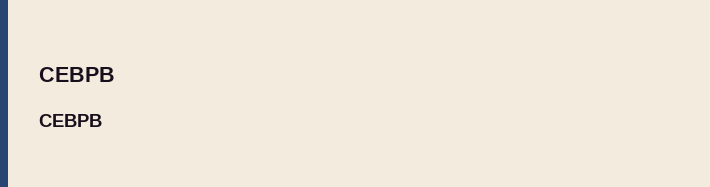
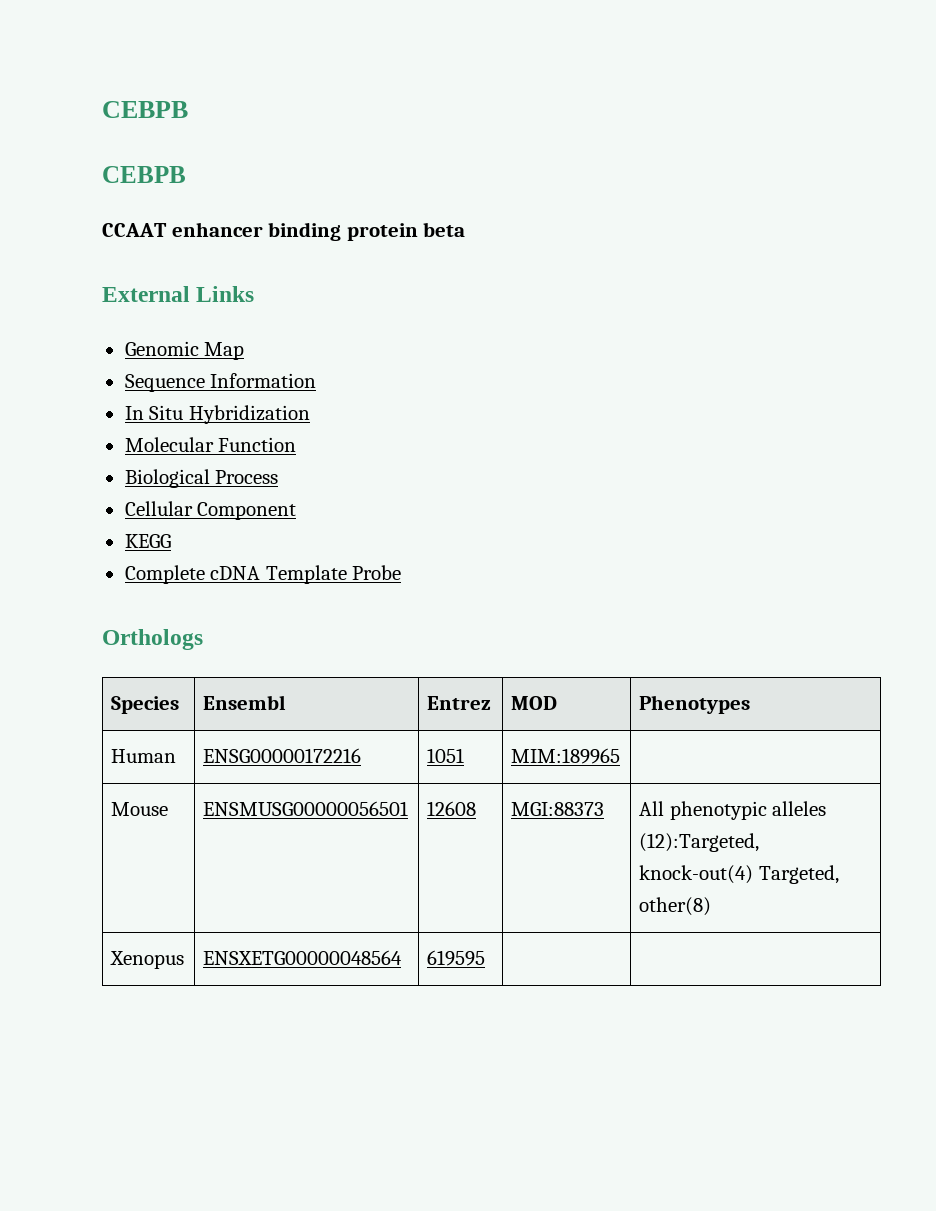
+ CCAAT enhancer binding protein beta
+ External Links
+ Genomic Map
+ Sequence Information
+ In Situ Hybridization
+ Molecular Function
+ Biological Process
+ Cellular Component
+ KEGG
+ Complete cDNA Template Probe
+ Orthologs
+ Species | Ensembl | Entrez | MOD | Phenotypes
+ Human | ENSG00000172216 | 1051 | MIM:189965 |
+ Mouse | ENSMUSG00000056501 | 12608 | MGI:88373 | All phenotypic alleles (12):Targeted, knock-out(4) Targeted, other(8)
+ Xenopus | ENSXETG00000048564 | 619595 | |

